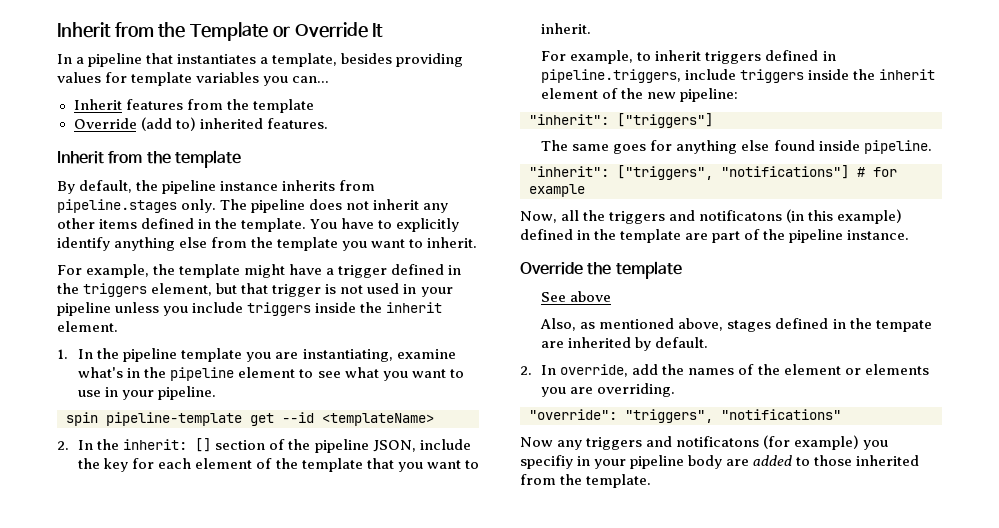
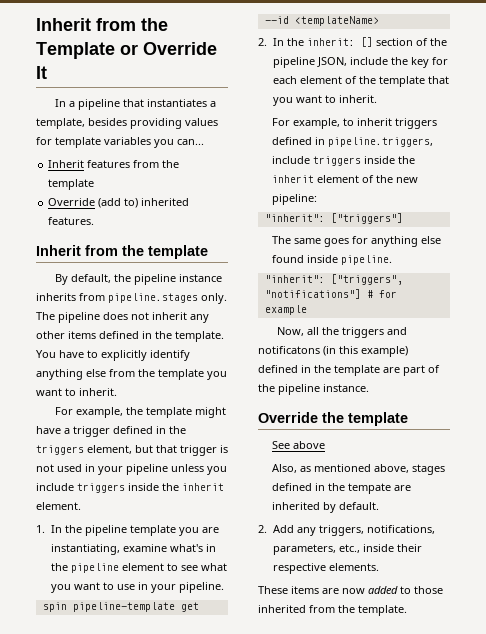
- 2. In override, add the names of the element or elements you are overriding.
- "override": "triggers", "notifications"
- Now any triggers and notificatons (for example) you specifiy in your pipeline body are added to those inherited from the template.
+ 2. Add any triggers, notifications, parameters, etc., inside their respective elements.
+ These items are now added to those inherited from the template.

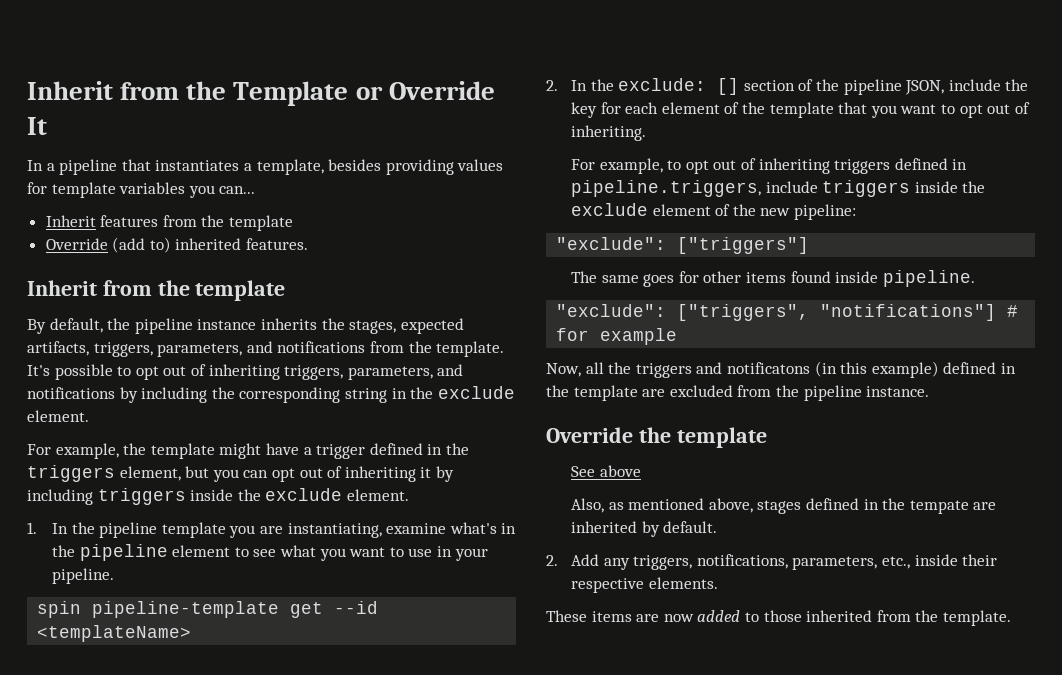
- By default, the pipeline instance inherits from pipeline.stages only. The pipeline does not inherit any other items defined in the template. You have to explicitly identify anything else from the template you want to inherit.
+ By default, the pipeline instance inherits the stages, expected artifacts, triggers, parameters, and notifications from the template. It's possible to opt out of inheriting triggers, parameters, and notifications by including the corresponding string in the exclude element.
- For example, the template might have a trigger defined in the triggers element, but that trigger is not used in your pipeline unless you include triggers inside the inherit element.
+ For example, the template might have a trigger defined in the triggers element, but you can opt out of inheriting it by including triggers inside the exclude element.
- 2. In the inherit: [] section of the pipeline JSON, include the key for each element of the template that you want to inherit.
+ 2. In the exclude: [] section of the pipeline JSON, include the key for each element of the template that you want to opt out of inheriting.
- For example, to inherit triggers defined in pipeline.triggers, include triggers inside the inherit element of the new pipeline:
+ For example, to opt out of inheriting triggers defined in pipeline.triggers, include triggers inside the exclude element of the new pipeline:
- "inherit": ["triggers"]
+ "exclude": ["triggers"]
- The same goes for anything else found inside pipeline.
+ The same goes for other items found inside pipeline.
- "inherit": ["triggers", "notifications"] # for example
+ "exclude": ["triggers", "notifications"] # for example
- Now, all the triggers and notificatons (in this example) defined in the template are part of the pipeline instance.
+ Now, all the triggers and notificatons (in this example) defined in the template are excluded from the pipeline instance.

